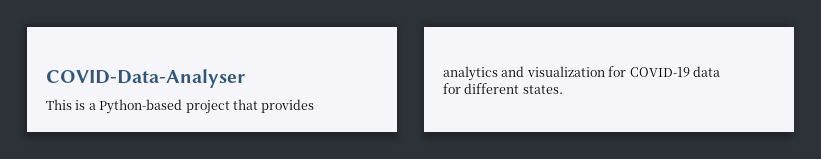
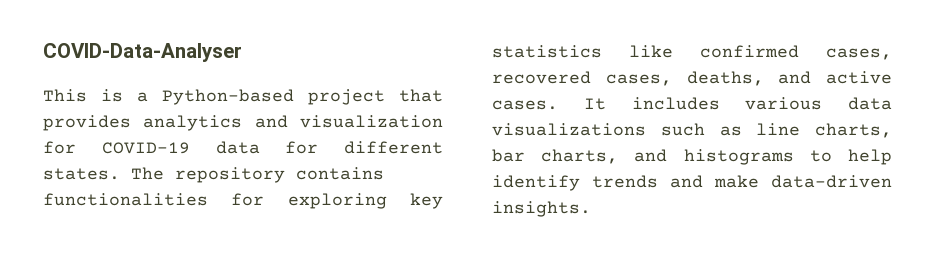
+ The repository contains functionalities for exploring key statistics like confirmed cases, recovered cases, deaths, and active cases. It includes various data visualizations such as line charts, bar charts, and histograms to help identify trends and make data-driven insights.

